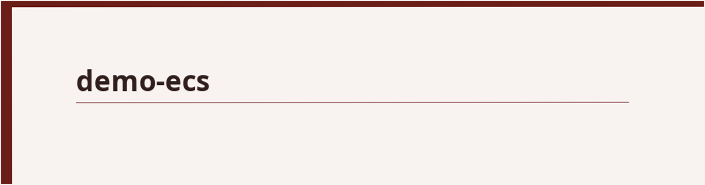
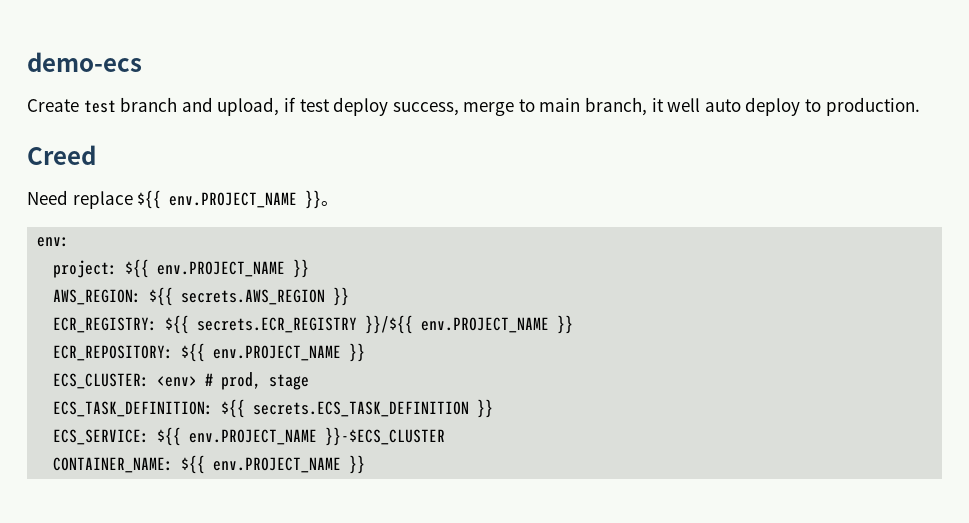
+ Create test branch and upload, if test deploy success, merge to main branch, it well auto deploy to production.
+ Creed
+ Need replace ${{ env.PROJECT_NAME }}。
+ env:
+ project: ${{ env.PROJECT_NAME }}
+ AWS_REGION: ${{ secrets.AWS_REGION }}
+ ECR_REGISTRY: ${{ secrets.ECR_REGISTRY }}/${{ env.PROJECT_NAME }}
+ ECR_REPOSITORY: ${{ env.PROJECT_NAME }}
+ ECS_CLUSTER: <env> # prod, stage
+ ECS_TASK_DEFINITION: ${{ secrets.ECS_TASK_DEFINITION }}
+ ECS_SERVICE: ${{ env.PROJECT_NAME }}-$ECS_CLUSTER
+ CONTAINER_NAME: ${{ env.PROJECT_NAME }}

